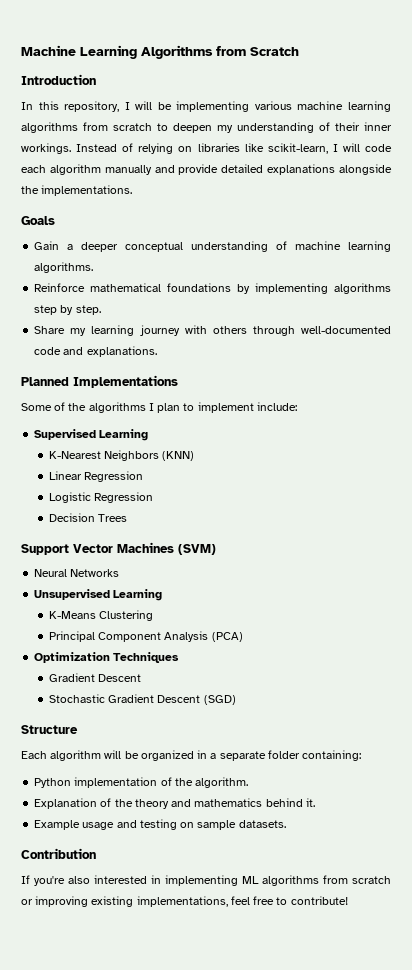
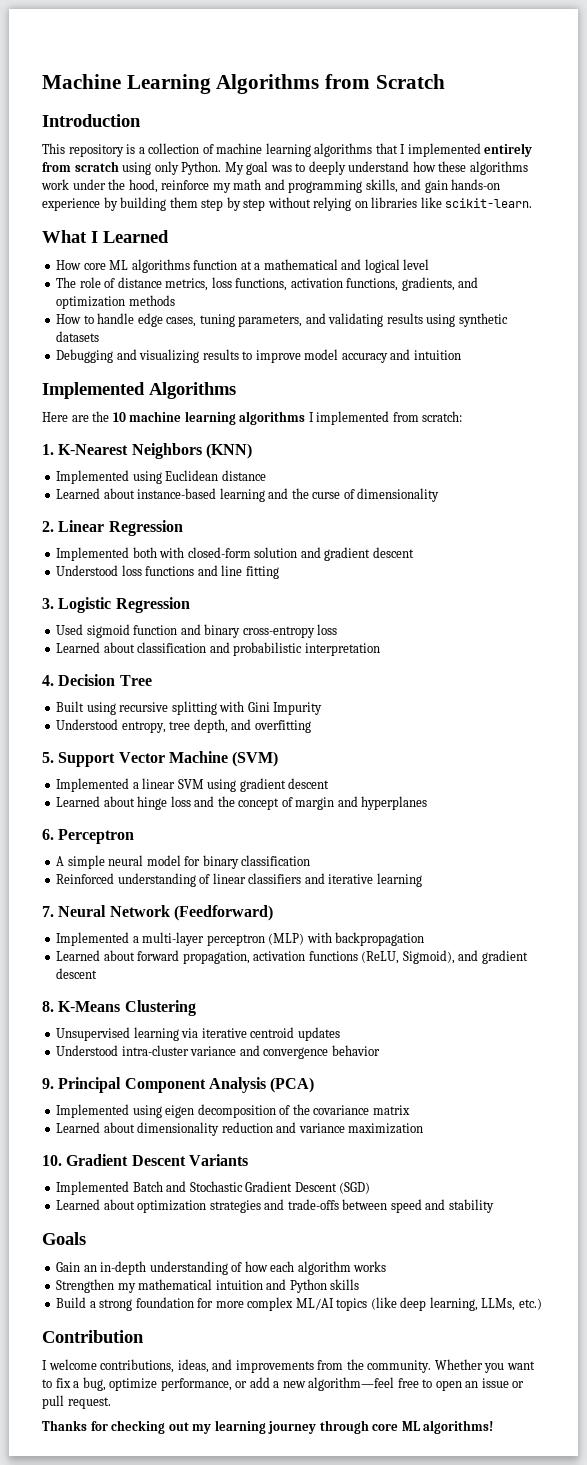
- In this repository, I will be implementing various machine learning algorithms from scratch to deepen my understanding of their inner workings. Instead of relying on libraries like scikit-learn, I will code each algorithm manually and provide detailed explanations alongside the implementations.
- Goals
- Gain a deeper conceptual understanding of machine learning algorithms.
- Reinforce mathematical foundations by implementing algorithms step by step.
- Share my learning journey with others through well-documented code and explanations.
- Planned Implementations
- Some of the algorithms I plan to implement include:
- Supervised Learning
- K-Nearest Neighbors (KNN)
- Linear Regression
- Logistic Regression
- Decision Trees
- Support Vector Machines (SVM)
+ This repository is a collection of machine learning algorithms that I implemented entirely from scratch using only Python. My goal was to deeply understand how these algorithms work under the hood, reinforce my math and programming skills, and gain hands-on experience by building them step by step without relying on libraries like scikit-learn.
+ What I Learned
+ How core ML algorithms function at a mathematical and logical level
+ The role of distance metrics, loss functions, activation functions, gradients, and optimization methods
+ How to handle edge cases, tuning parameters, and validating results using synthetic datasets
+ Debugging and visualizing results to improve model accuracy and intuition
+ Implemented Algorithms
+ Here are the 10 machine learning algorithms I implemented from scratch:
+ 1. K-Nearest Neighbors (KNN)
+ Implemented using Euclidean distance
+ Learned about instance-based learning and the curse of dimensionality
+ 2. Linear Regression
+ Implemented both with closed-form solution and gradient descent
+ Understood loss functions and line fitting
+ 3. Logistic Regression
+ Used sigmoid function and binary cross-entropy loss
+ Learned about classification and probabilistic interpretation
+ 4. Decision Tree
+ Built using recursive splitting with Gini Impurity
+ Understood entropy, tree depth, and overfitting
+ 5. Support Vector Machine (SVM)
- Neural Networks
- Unsupervised Learning
- K-Means Clustering
- Principal Component Analysis (PCA)
- Optimization Techniques
- Gradient Descent
- Stochastic Gradient Descent (SGD)
- Structure
- Each algorithm will be organized in a separate folder containing:
- Python implementation of the algorithm.
- Explanation of the theory and mathematics behind it.
- Example usage and testing on sample datasets.
+ Implemented a linear SVM using gradient descent
+ Learned about hinge loss and the concept of margin and hyperplanes
+ 6. Perceptron
+ A simple neural model for binary classification
+ Reinforced understanding of linear classifiers and iterative learning
+ 7. Neural Network (Feedforward)
+ Implemented a multi-layer perceptron (MLP) with backpropagation
+ Learned about forward propagation, activation functions (ReLU, Sigmoid), and gradient descent
+ 8. K-Means Clustering
+ Unsupervised learning via iterative centroid updates
+ Understood intra-cluster variance and convergence behavior
+ 9. Principal Component Analysis (PCA)
+ Implemented using eigen decomposition of the covariance matrix
+ Learned about dimensionality reduction and variance maximization
+ 10. Gradient Descent Variants
+ Implemented Batch and Stochastic Gradient Descent (SGD)
+ Learned about optimization strategies and trade-offs between speed and stability
+ Goals
+ Gain an in-depth understanding of how each algorithm works
+ Strengthen my mathematical intuition and Python skills
+ Build a strong foundation for more complex ML/AI topics (like deep learning, LLMs, etc.)
  Contribution
- If you're also interested in implementing ML algorithms from scratch or improving existing implementations, feel free to contribute!
+ I welcome contributions, ideas, and improvements from the community. Whether you want to fix a bug, optimize performance, or add a new algorithm—feel free to open an issue or pull request.
+ Thanks for checking out my learning journey through core ML algorithms!

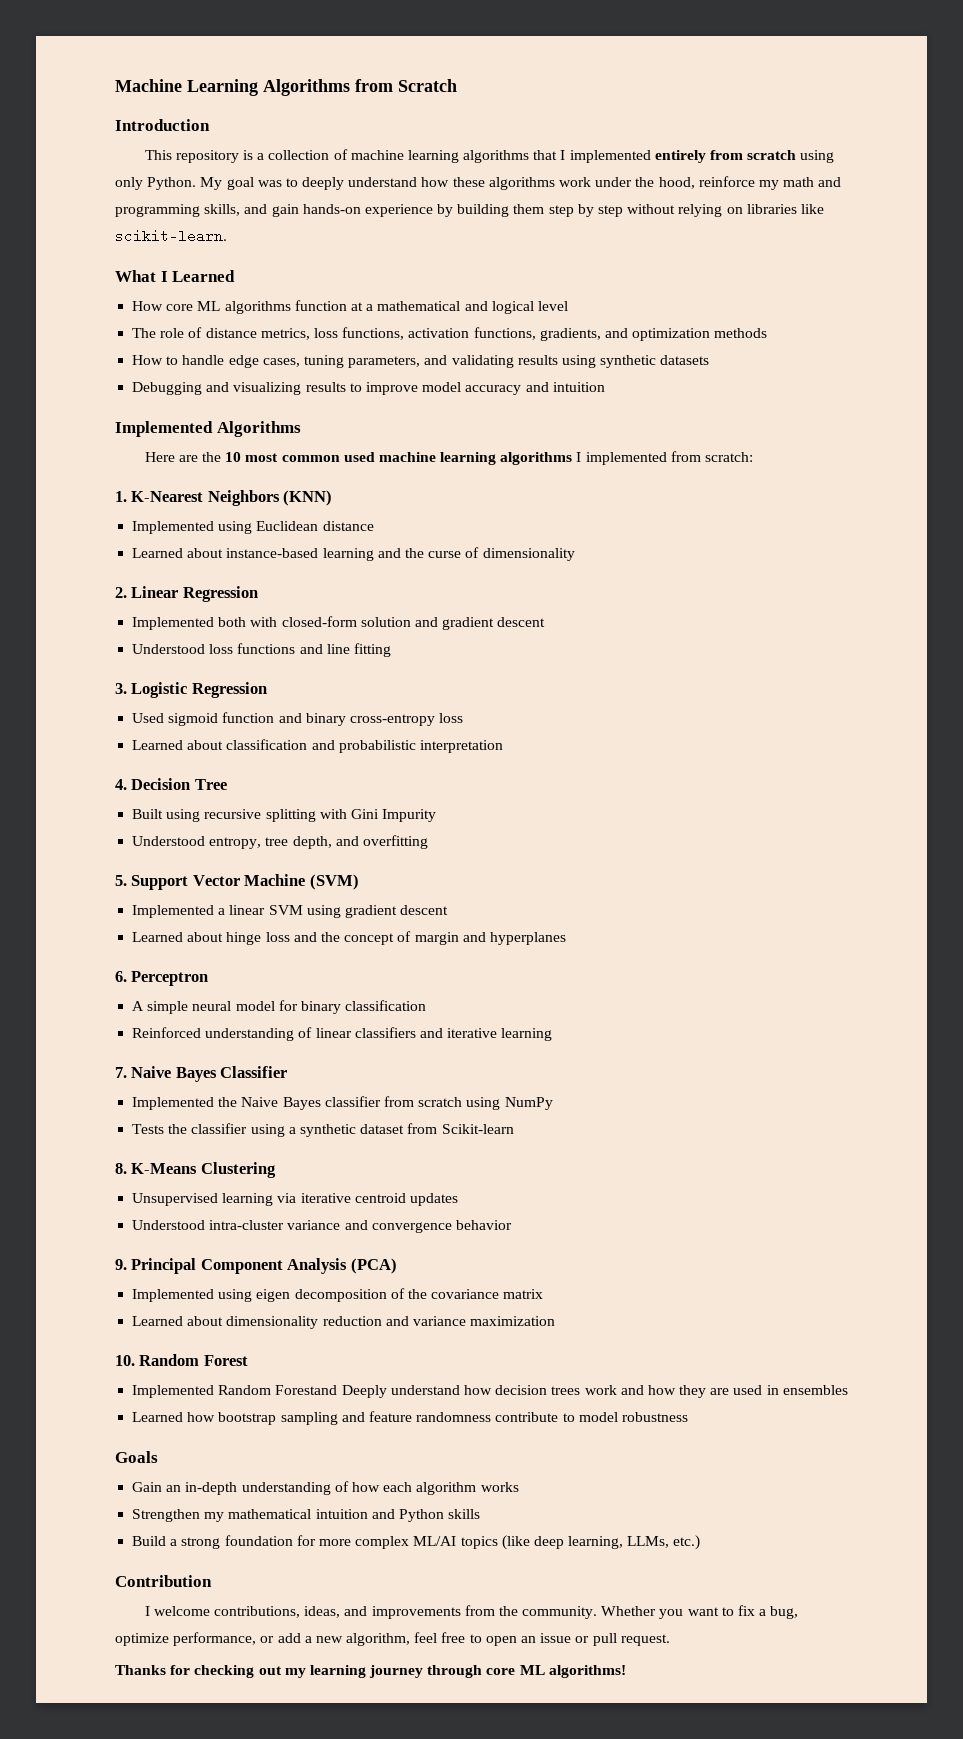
- Here are the 10 machine learning algorithms I implemented from scratch:
+ Here are the 10 most common used machine learning algorithms I implemented from scratch:
- 7. Neural Network (Feedforward)
- Implemented a multi-layer perceptron (MLP) with backpropagation
- Learned about forward propagation, activation functions (ReLU, Sigmoid), and gradient descent
+ 7. Naive Bayes Classifier
+ Implemented the Naive Bayes classifier from scratch using NumPy
+ Tests the classifier using a synthetic dataset from Scikit-learn
- 10. Gradient Descent Variants
- Implemented Batch and Stochastic Gradient Descent (SGD)
- Learned about optimization strategies and trade-offs between speed and stability
+ 10. Random Forest
+ Implemented Random Forestand Deeply understand how decision trees work and how they are used in ensembles
+ Learned how bootstrap sampling and feature randomness contribute to model robustness
- Whether you want to fix a bug, optimize performance, or add a new algorithm—feel free to open an issue or pull request.
+ Whether you want to fix a bug, optimize performance, or add a new algorithm, feel free to open an issue or pull request.

